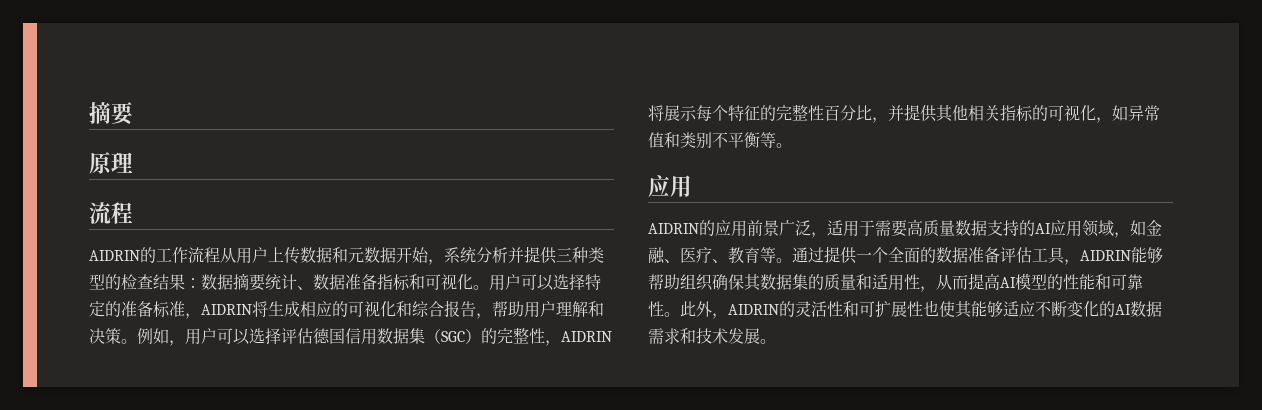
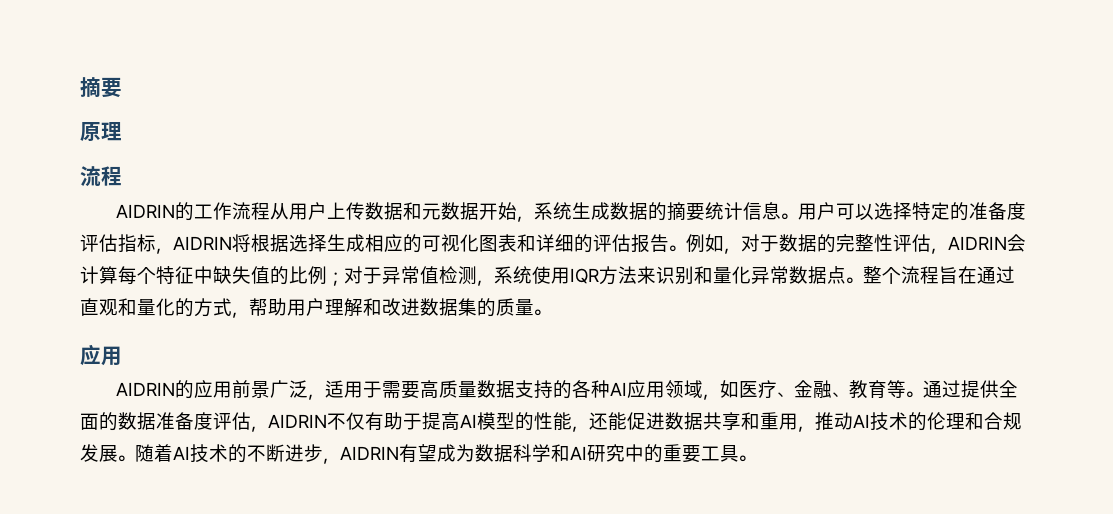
- AIDRIN的工作流程从用户上传数据和元数据开始，系统分析并提供三种类型的检查结果：数据摘要统计、数据准备指标和可视化。
+ AIDRIN的工作流程从用户上传数据和元数据开始，系统生成数据的摘要统计信息。
- 用户可以选择特定的准备标准，AIDRIN将生成相应的可视化和综合报告，帮助用户理解和决策。例如，用户可以选择评估德国信用数据集（SGC）的完整性，AIDRIN将展示每个特征的完整性百分比，并提供其他相关指标的可视化，如异常值和类别不平衡等。
+ 用户可以选择特定的准备度评估指标，AIDRIN将根据选择生成相应的可视化图表和详细的评估报告。例如，对于数据的完整性评估，AIDRIN会计算每个特征中缺失值的比例；对于异常值检测，系统使用IQR方法来识别和量化异常数据点。整个流程旨在通过直观和量化的方式，帮助用户理解和改进数据集的质量。
- AIDRIN的应用前景广泛，适用于需要高质量数据支持的AI应用领域，如金融、医疗、教育等。
+ AIDRIN的应用前景广泛，适用于需要高质量数据支持的各种AI应用领域，如医疗、金融、教育等。
- 通过提供一个全面的数据准备评估工具，AIDRIN能够帮助组织确保其数据集的质量和适用性，从而提高AI模型的性能和可靠性。此外，AIDRIN的灵活性和可扩展性也使其能够适应不断变化的AI数据需求和技术发展。
+ 通过提供全面的数据准备度评估，AIDRIN不仅有助于提高AI模型的性能，还能促进数据共享和重用，推动AI技术的伦理和合规发展。随着AI技术的不断进步，AIDRIN有望成为数据科学和AI研究中的重要工具。

